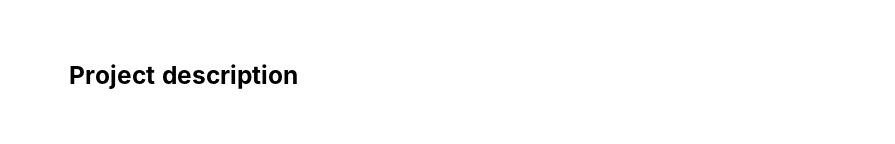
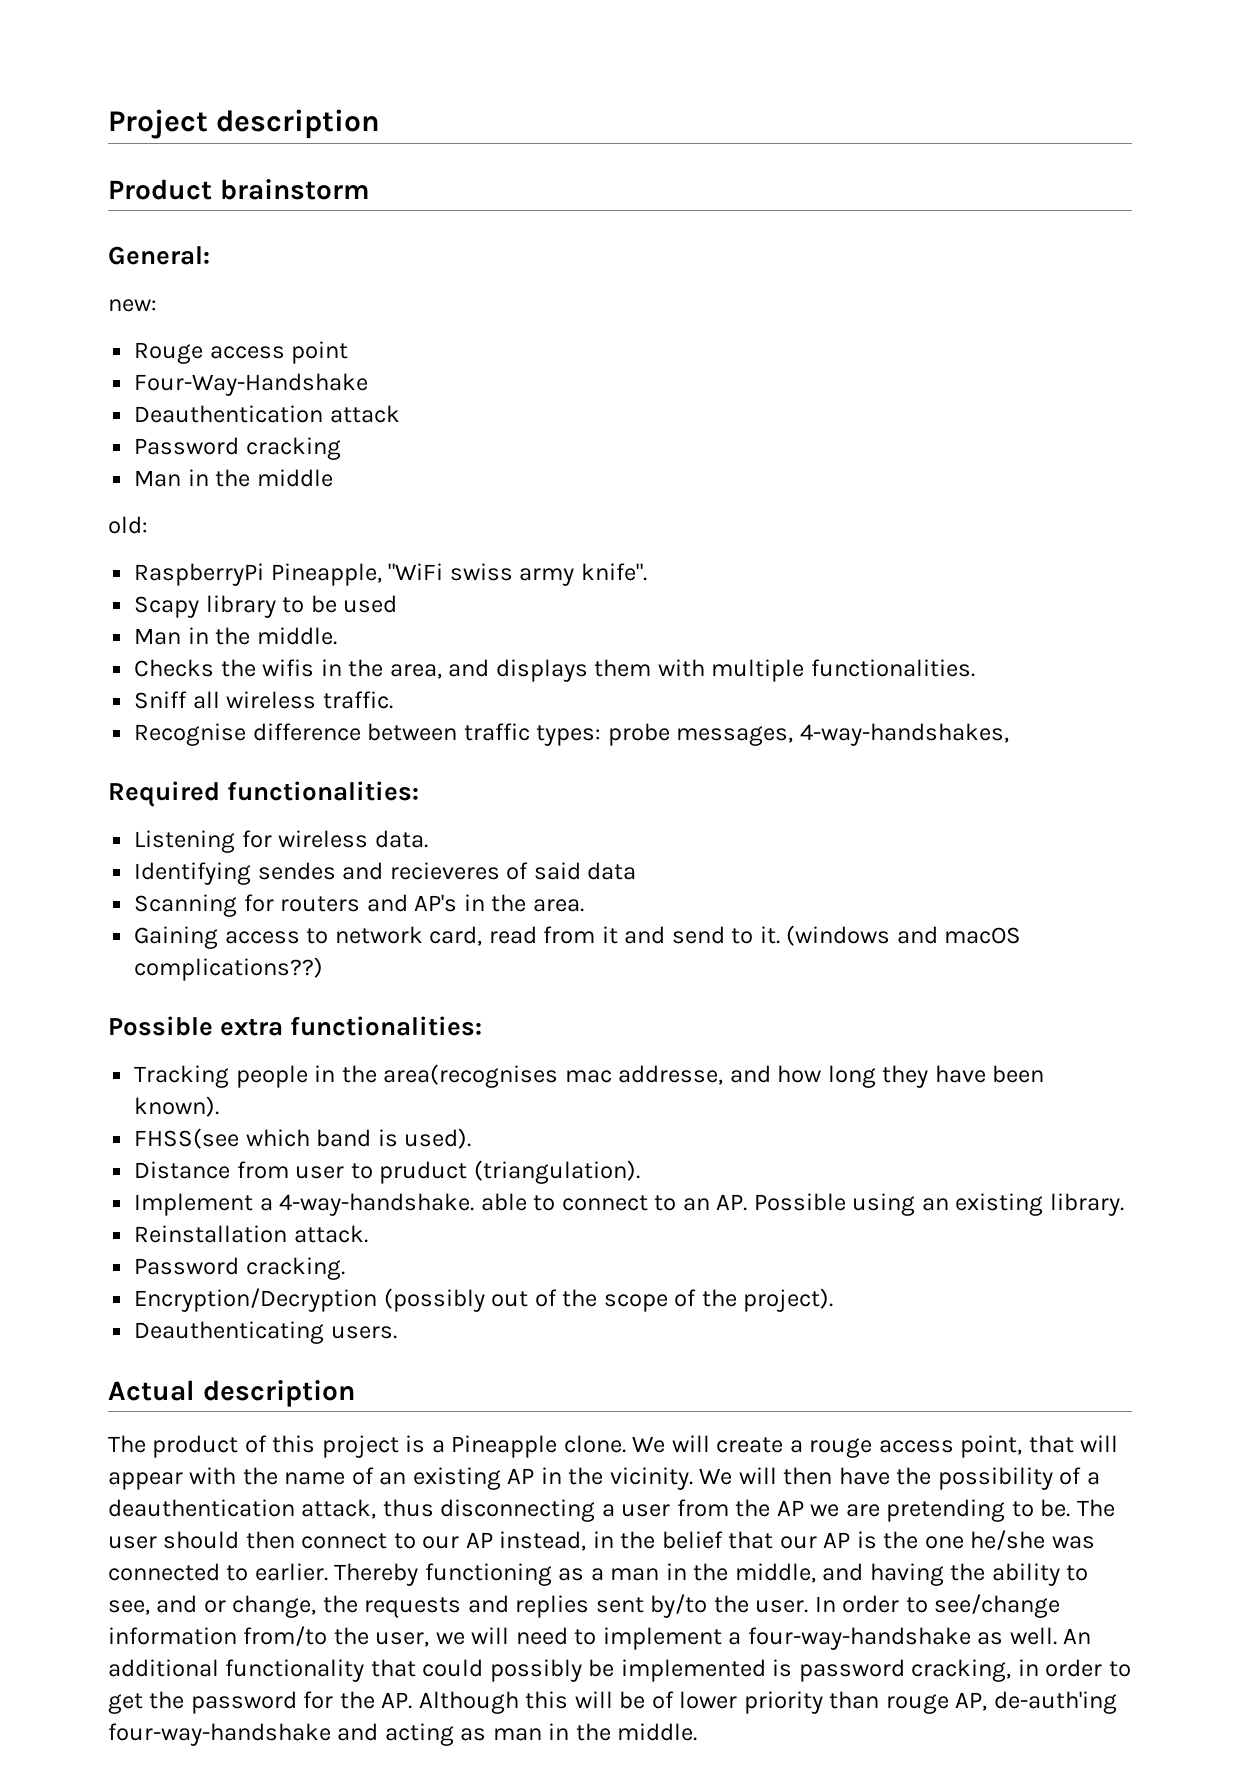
+ Product brainstorm
+ General:
+ new:
+ Rouge access point
+ Four-Way-Handshake
+ Deauthentication attack
+ Password cracking
+ Man in the middle
+ old:
+ RaspberryPi Pineapple, "WiFi swiss army knife".
+ Scapy library to be used
+ Man in the middle.
+ Checks the wifis in the area, and displays them with multiple functionalities.
+ Sniff all wireless traffic.
+ Recognise difference between traffic types: probe messages, 4-way-handshakes,
+ Required functionalities:
+ Listening for wireless data.
+ Identifying sendes and recieveres of said data
+ Scanning for routers and AP's in the area.
+ Gaining access to network card, read from it and send to it. (windows and macOS complications??)
+ Possible extra functionalities:
+ Tracking people in the area(recognises mac addresse, and how long they have been known).
+ FHSS(see which band is used).
+ Distance from user to pruduct (triangulation).
+ Implement a 4-way-handshake. able to connect to an AP. Possible using an existing library.
+ Reinstallation attack.
+ Password cracking.
+ Encryption/Decryption (possibly out of the scope of the project).
+ Deauthenticating users.
+ Actual description
+ The product of this project is a Pineapple clone. We will create a rouge access point, that will appear with the name of an existing AP in the vicinity. We will then have the possibility of a deauthentication attack, thus disconnecting a user from the AP we are pretending to be. The user should then connect to our AP instead, in the belief that our AP is the one he/she was connected to earlier. Thereby functioning as a man in the middle, and having the ability to see, and or change, the requests and replies sent by/to the user. In order to see/change information from/to the user, we will need to implement a four-way-handshake as well. An additional functionality that could possibly be implemented is password cracking, in order to get the password for the AP. Although this will be of lower priority than rouge AP, de-auth'ing four-way-handshake and acting as man in the middle.

